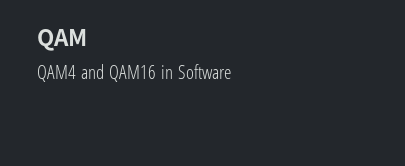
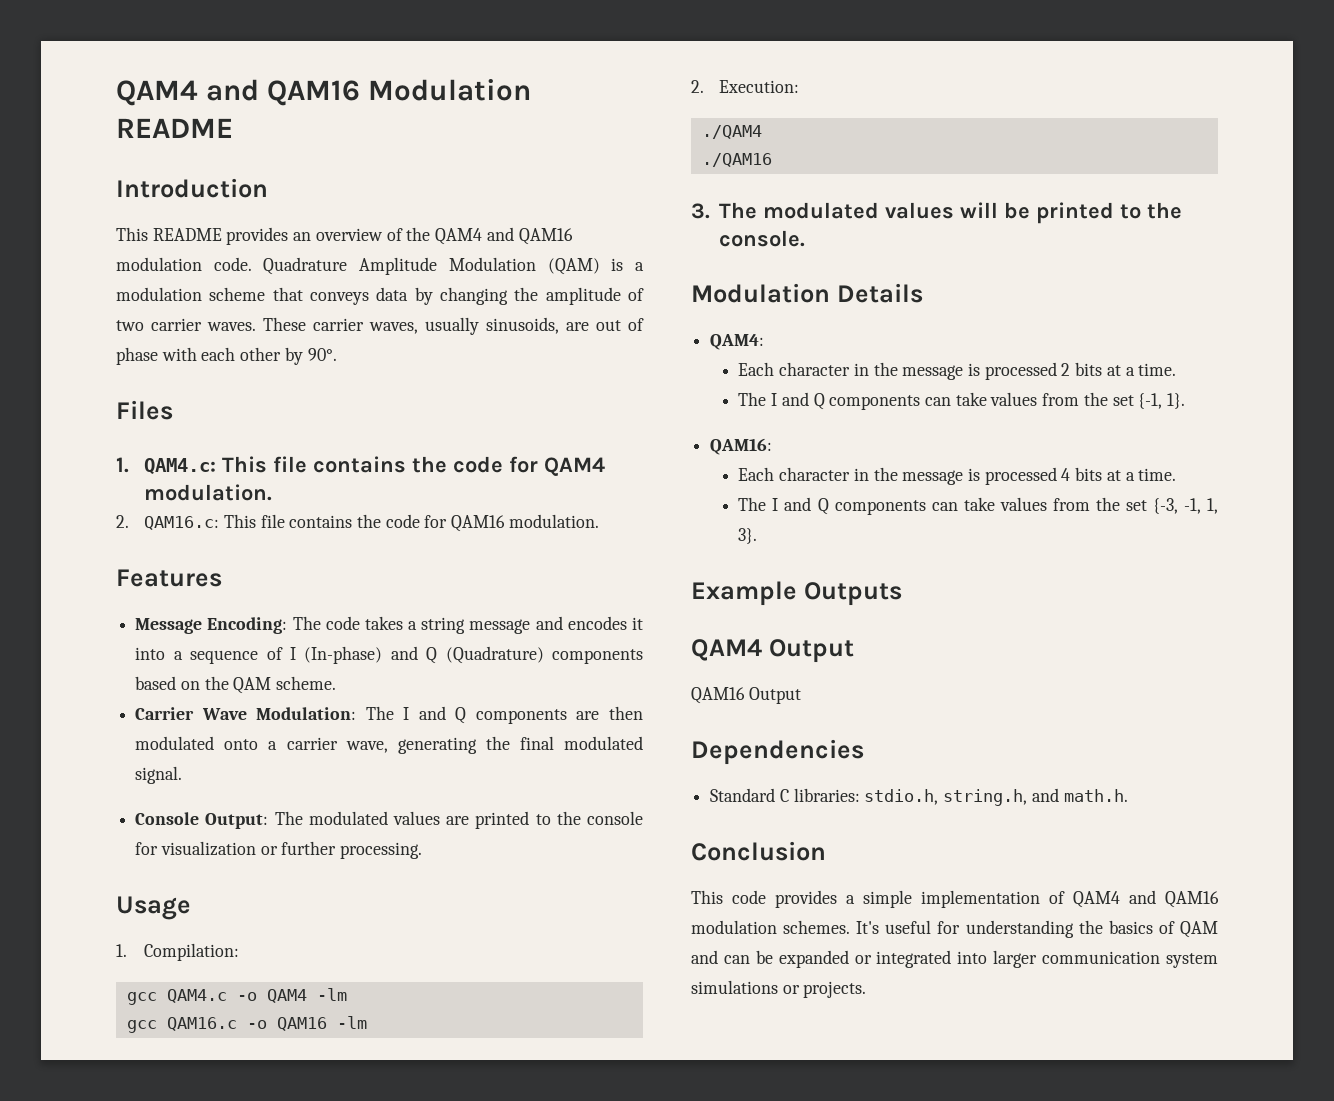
- QAM
- QAM4 and QAM16 in Software
+ QAM4 and QAM16 Modulation README
+ Introduction
+ This README provides an overview of the QAM4 and QAM16 modulation code. Quadrature Amplitude Modulation (QAM) is a modulation scheme that conveys data by changing the amplitude of two carrier waves. These carrier waves, usually sinusoids, are out of phase with each other by 90°.
+ Files
+ 1. QAM4.c: This file contains the code for QAM4 modulation.
+ 2. QAM16.c: This file contains the code for QAM16 modulation.
+ Features
+ Message Encoding: The code takes a string message and encodes it into a sequence of I (In-phase) and Q (Quadrature) components based on the QAM scheme.
+ Carrier Wave Modulation: The I and Q components are then modulated onto a carrier wave, generating the final modulated signal.
+ Console Output: The modulated values are printed to the console for visualization or further processing.
+ Usage
+ 1. Compilation:
+ gcc QAM4.c -o QAM4 -lm
+ gcc QAM16.c -o QAM16 -lm
+ 2. Execution:
+ ./QAM4
+ ./QAM16
+ 3. The modulated values will be printed to the console.
+ Modulation Details
+ QAM4:
+ Each character in the message is processed 2 bits at a time.
+ The I and Q components can take values from the set {-1, 1}.
+ QAM16:
+ Each character in the message is processed 4 bits at a time.
+ The I and Q components can take values from the set {-3, -1, 1, 3}.
+ Example Outputs
+ QAM4 Output
+ QAM16 Output
+ Dependencies
+ Standard C libraries: stdio.h, string.h, and math.h.
+ Conclusion
+ This code provides a simple implementation of QAM4 and QAM16 modulation schemes. It's useful for understanding the basics of QAM and can be expanded or integrated into larger communication system simulations or projects.

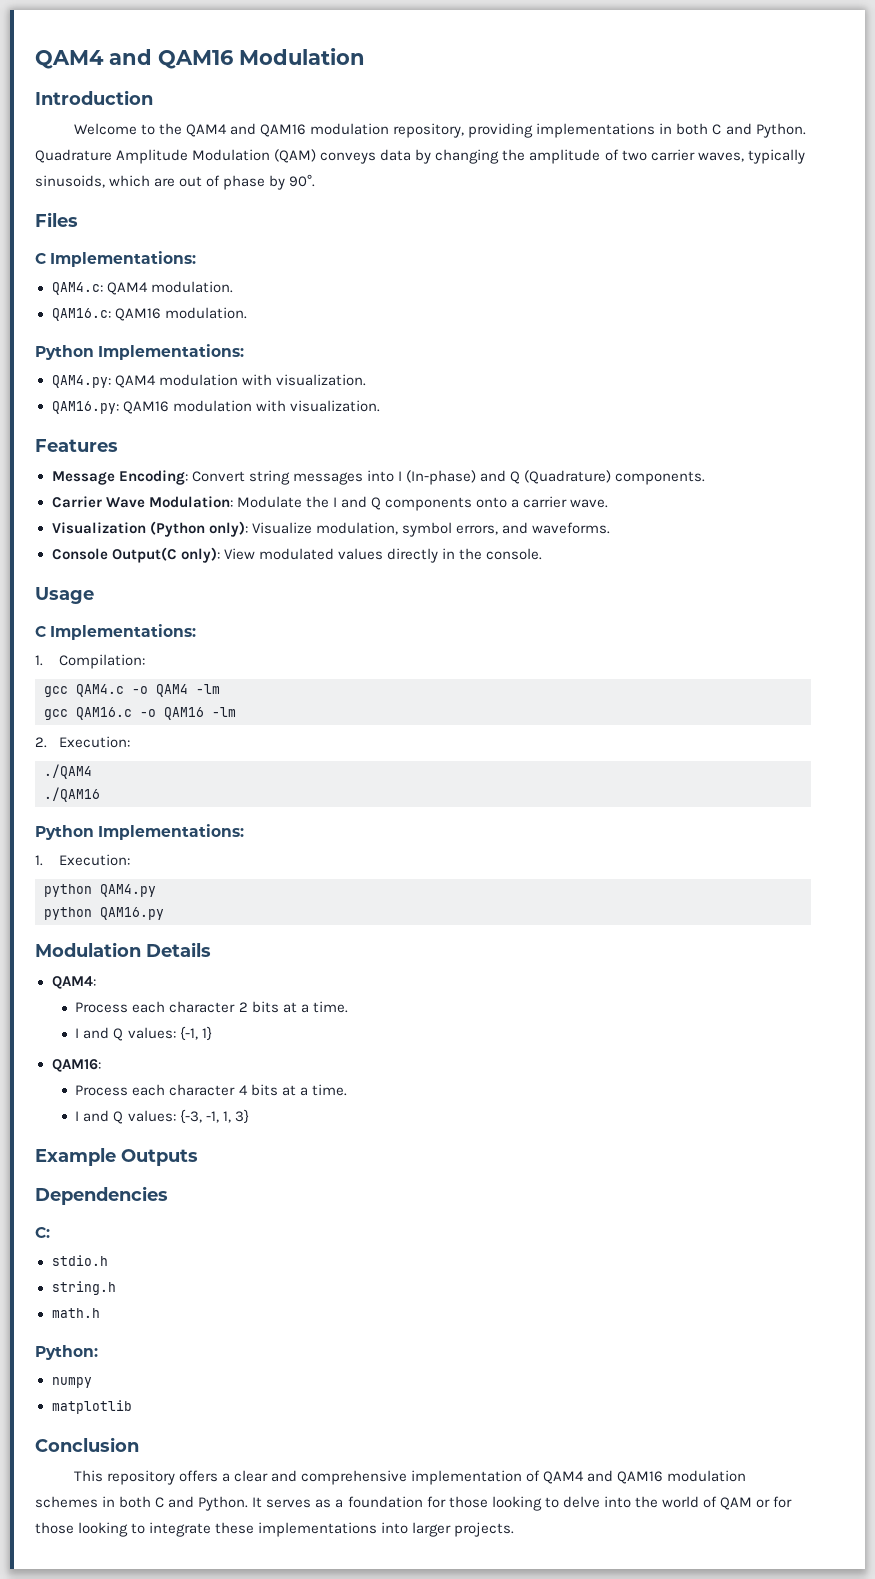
- QAM4 and QAM16 Modulation README
+ QAM4 and QAM16 Modulation
- This README provides an overview of the QAM4 and QAM16 modulation code. Quadrature Amplitude Modulation (QAM) is a modulation scheme that conveys data by changing the amplitude of two carrier waves. These carrier waves, usually sinusoids, are out of phase with each other by 90°.
+ Welcome to the QAM4 and QAM16 modulation repository, providing implementations in both C and Python. Quadrature Amplitude Modulation (QAM) conveys data by changing the amplitude of two carrier waves, typically sinusoids, which are out of phase by 90°.
  Files
- 1. QAM4.c: This file contains the code for QAM4 modulation.
- 2. QAM16.c: This file contains the code for QAM16 modulation.
+ C Implementations:
+ QAM4.c: QAM4 modulation.
+ QAM16.c: QAM16 modulation.
+ Python Implementations:
+ QAM4.py: QAM4 modulation with visualization.
+ QAM16.py: QAM16 modulation with visualization.
  Features
- Message Encoding: The code takes a string message and encodes it into a sequence of I (In-phase) and Q (Quadrature) components based on the QAM scheme.
+ Message Encoding: Convert string messages into I (In-phase) and Q (Quadrature) components.
- Carrier Wave Modulation: The I and Q components are then modulated onto a carrier wave, generating the final modulated signal.
- Console Output: The modulated values are printed to the console for visualization or further processing.
+ Carrier Wave Modulation: Modulate the I and Q components onto a carrier wave.
+ Visualization (Python only): Visualize modulation, symbol errors, and waveforms.
+ Console Output(C only): View modulated values directly in the console.
  Usage
+ C Implementations:
  ./QAM16
- 3. The modulated values will be printed to the console.
+ Python Implementations:
+ 1. Execution:
+ python QAM4.py
+ python QAM16.py
  Modulation Details
  QAM4:
- Each character in the message is processed 2 bits at a time.
+ Process each character 2 bits at a time.
- The I and Q components can take values from the set {-1, 1}.
+ I and Q values: {-1, 1}
  QAM16:
- Each character in the message is processed 4 bits at a time.
+ Process each character 4 bits at a time.
- The I and Q components can take values from the set {-3, -1, 1, 3}.
+ I and Q values: {-3, -1, 1, 3}
- QAM4 Output
- QAM16 Output
  Dependencies
- Standard C libraries: stdio.h, string.h, and math.h.
+ C:
+ stdio.h
+ string.h
+ math.h
+ Python:
+ numpy
+ matplotlib
  Conclusion
- This code provides a simple implementation of QAM4 and QAM16 modulation schemes. It's useful for understanding the basics of QAM and can be expanded or integrated into larger communication system simulations or projects.
+ This repository offers a clear and comprehensive implementation of QAM4 and QAM16 modulation schemes in both C and Python. It serves as a foundation for those looking to delve into the world of QAM or for those looking to integrate these implementations into larger projects.

